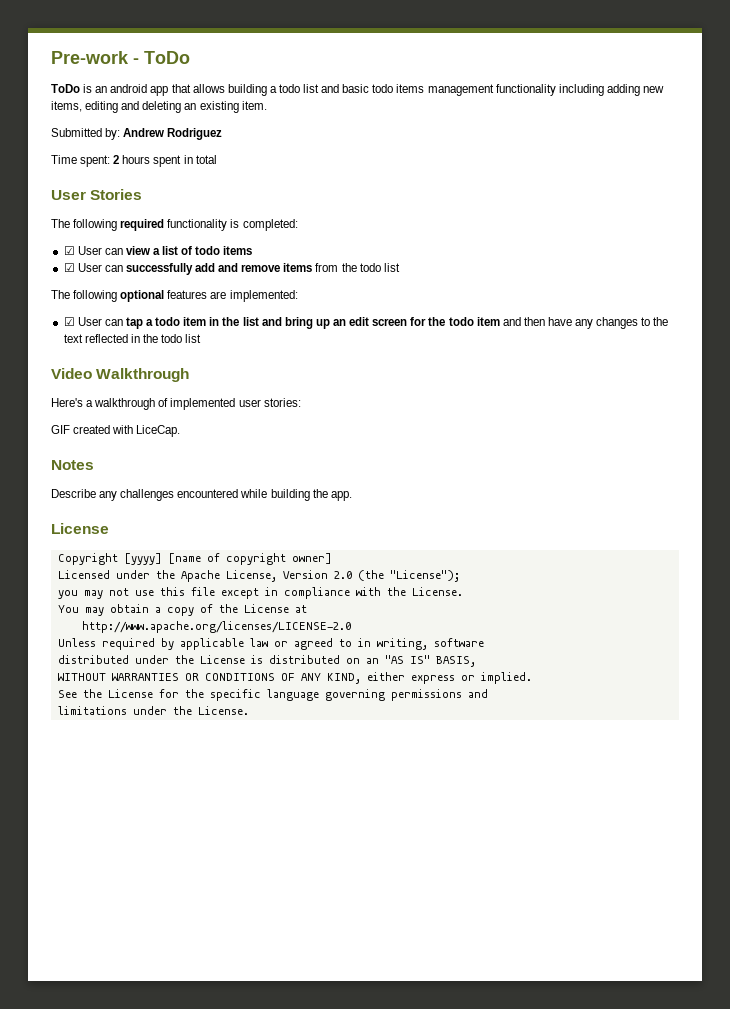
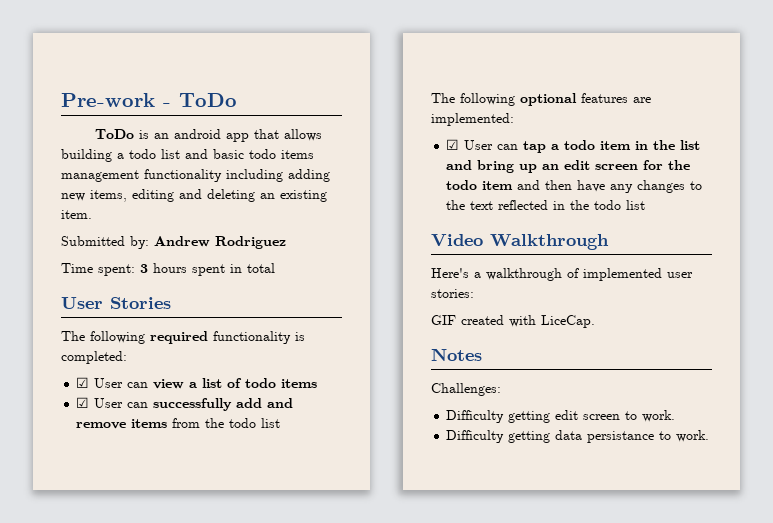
- Time spent: 2 hours spent in total
+ Time spent: 3 hours spent in total
- Describe any challenges encountered while building the app.
- License
- Copyright [yyyy] [name of copyright owner]
- Licensed under the Apache License, Version 2.0 (the "License");
- you may not use this file except in compliance with the License.
- You may obtain a copy of the License at
- http://www.apache.org/licenses/LICENSE-2.0
- Unless required by applicable law or agreed to in writing, software
- distributed under the License is distributed on an "AS IS" BASIS,
- WITHOUT WARRANTIES OR CONDITIONS OF ANY KIND, either express or implied.
- See the License for the specific language governing permissions and
- limitations under the License.
+ Challenges:
+ Difficulty getting edit screen to work.
+ Difficulty getting data persistance to work.

